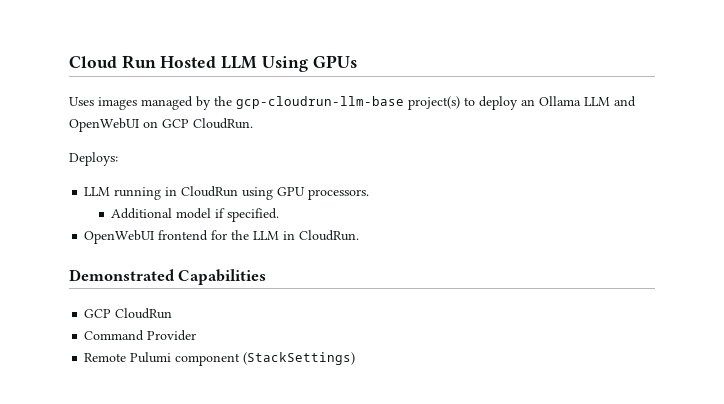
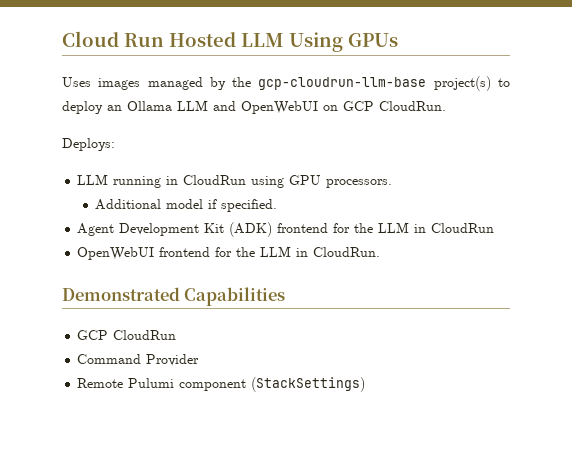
+ Agent Development Kit (ADK) frontend for the LLM in CloudRun

